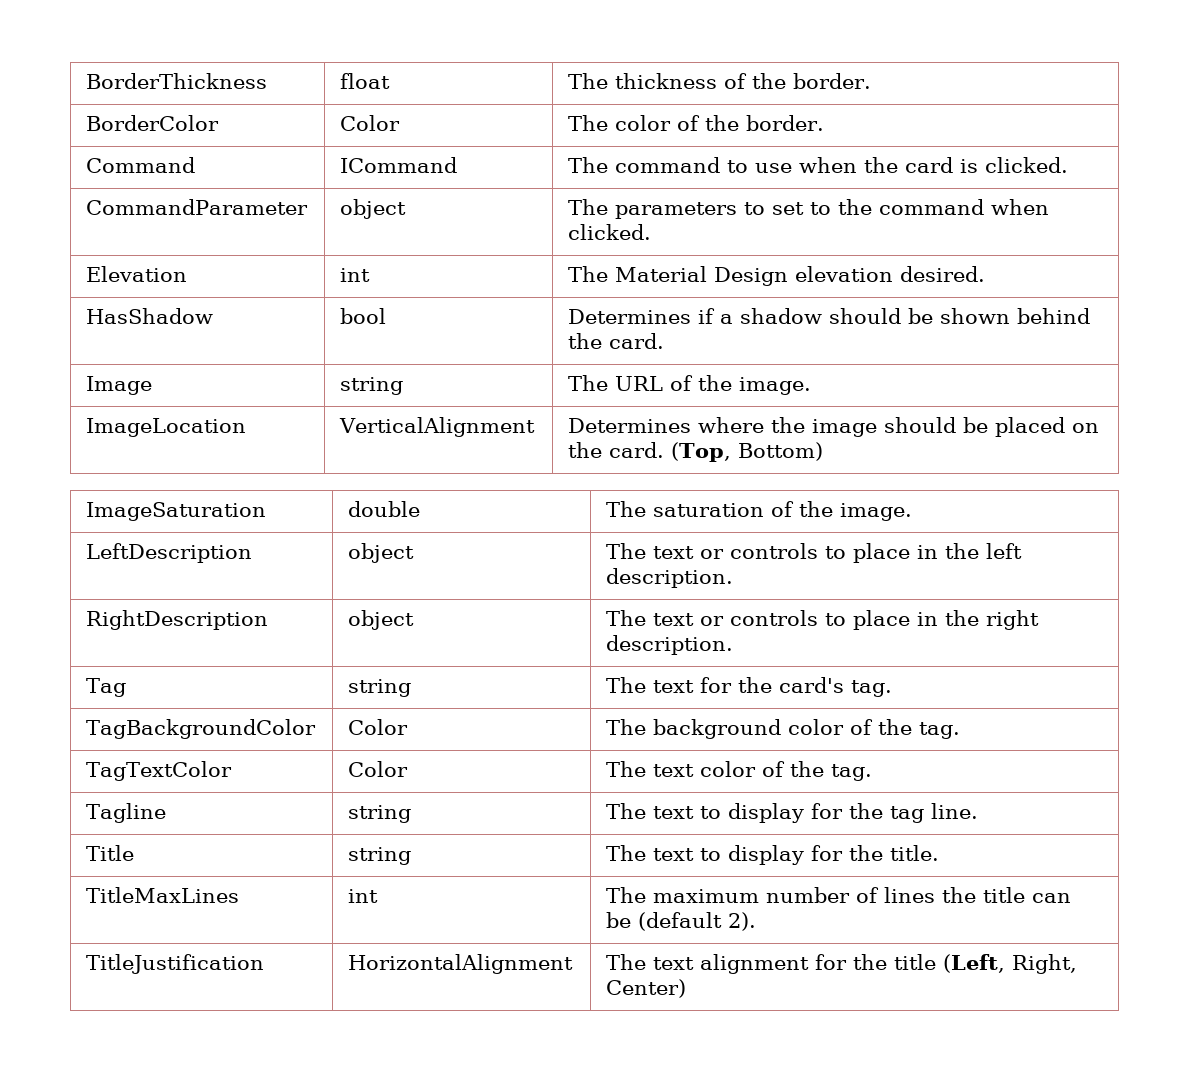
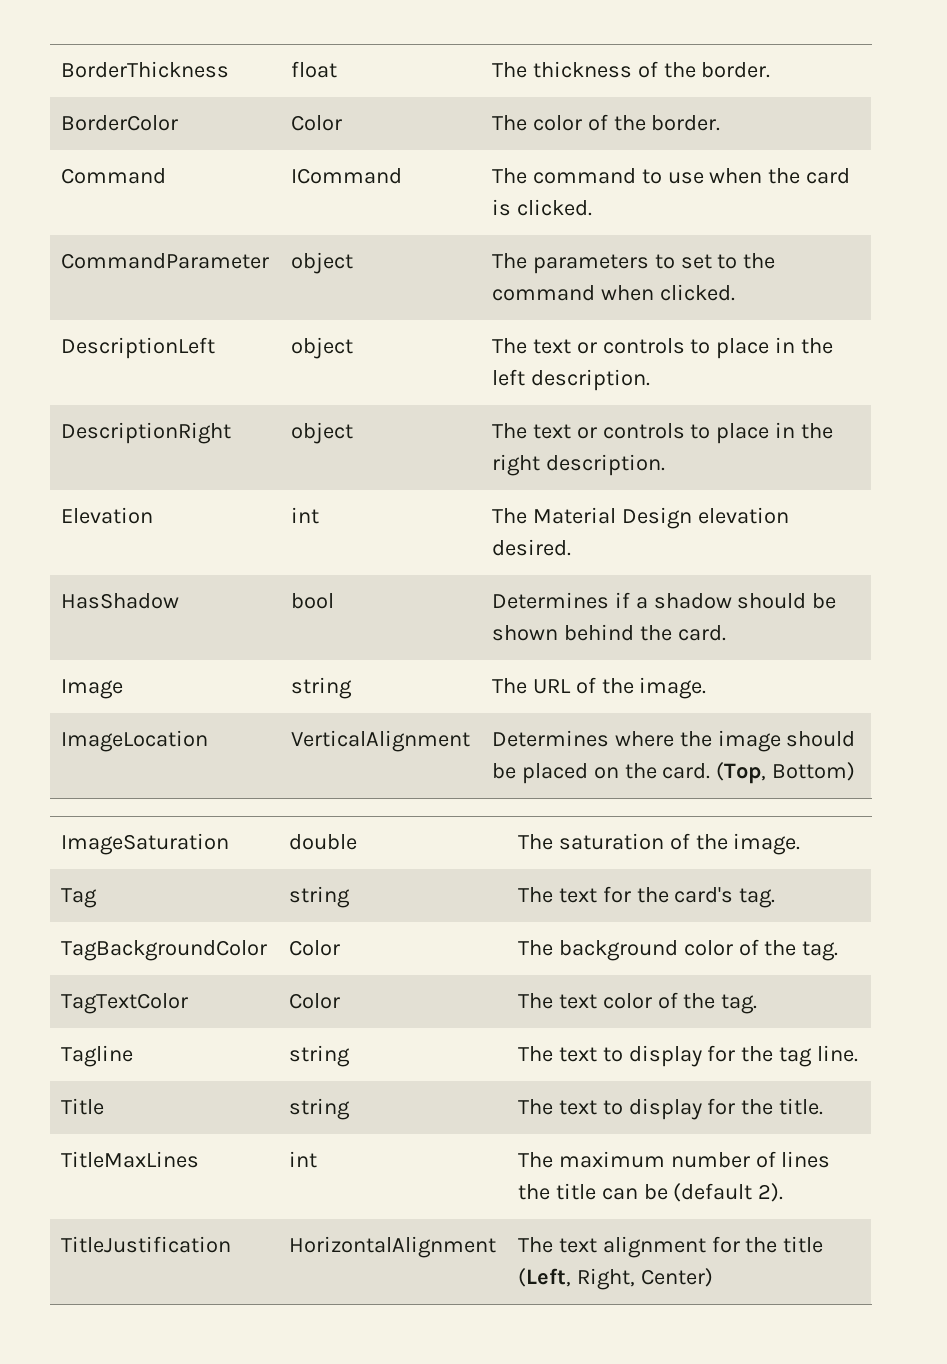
+ DescriptionLeft | object | The text or controls to place in the left description.
+ DescriptionRight | object | The text or controls to place in the right description.
- LeftDescription | object | The text or controls to place in the left description.
- RightDescription | object | The text or controls to place in the right description.

